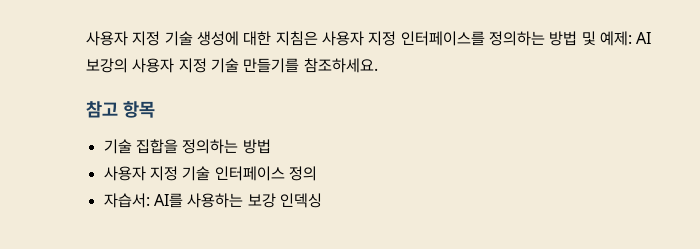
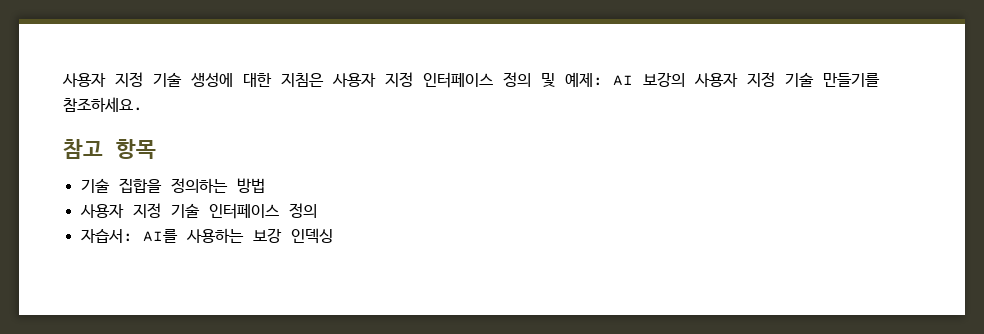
- 사용자 지정 기술 생성에 대한 지침은 사용자 지정 인터페이스를 정의하는 방법 및 예제: AI 보강의 사용자 지정 기술 만들기를 참조하세요.
+ 사용자 지정 기술 생성에 대한 지침은 사용자 지정 인터페이스 정의 및 예제: AI 보강의 사용자 지정 기술 만들기를 참조하세요.

